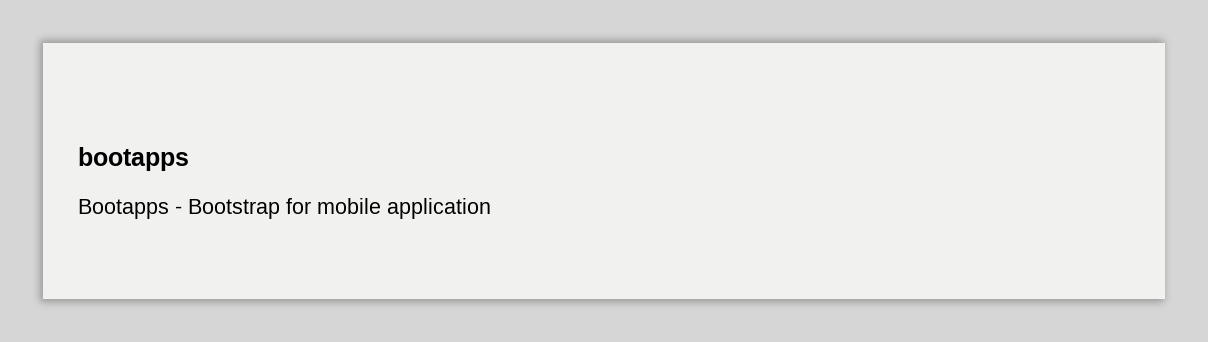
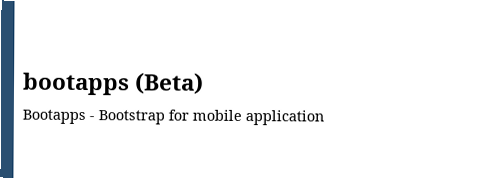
- bootapps
+ bootapps (Beta)

